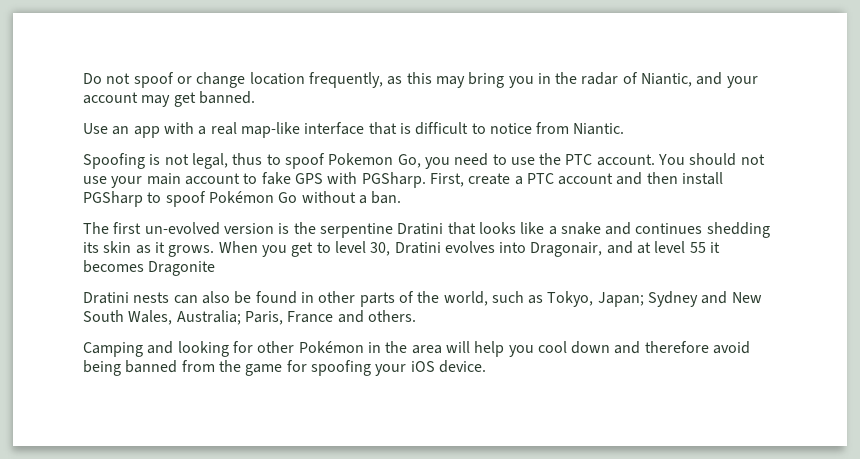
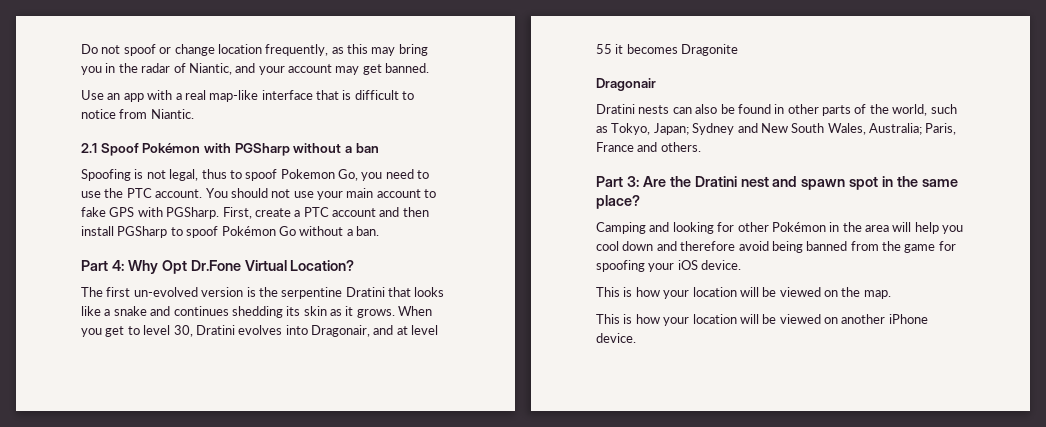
+ 2.1 Spoof Pokémon with PGSharp without a ban
+ Part 4: Why Opt Dr.Fone Virtual Location?
+ Dragonair
+ Part 3: Are the Dratini nest and spawn spot in the same place?
+ This is how your location will be viewed on the map.
+ This is how your location will be viewed on another iPhone device.

